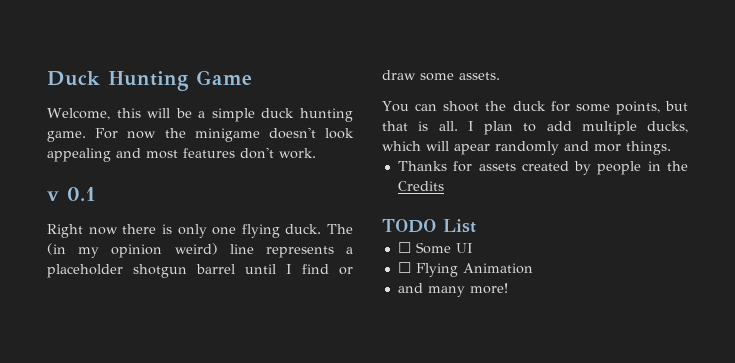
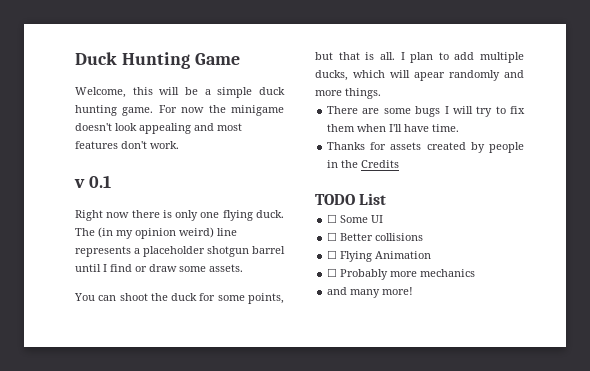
- I plan to add multiple ducks, which will apear randomly and mor things.
+ I plan to add multiple ducks, which will apear randomly and more things.
+ There are some bugs I will try to fix them when I'll have time.
+ ☐ Better collisions
+ ☐ Probably more mechanics

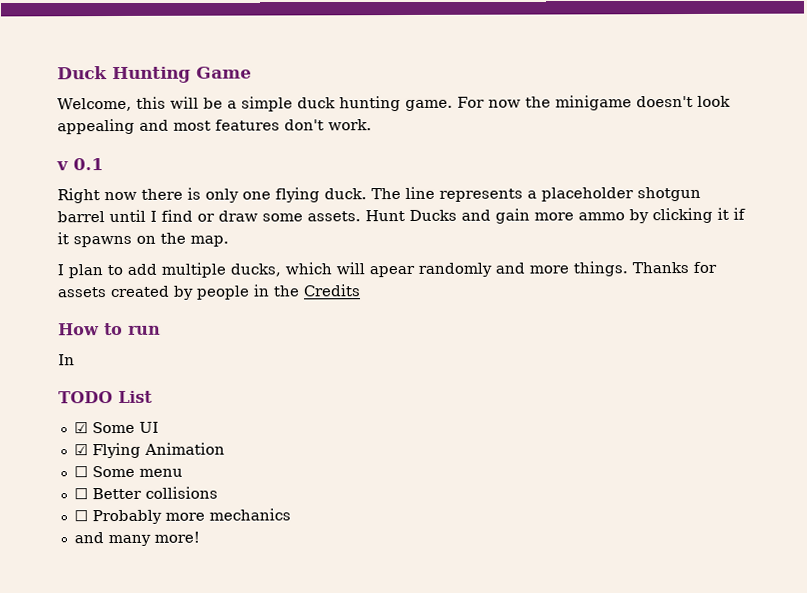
- The (in my opinion weird) line represents a placeholder shotgun barrel until I find or draw some assets.
- You can shoot the duck for some points, but that is all. I plan to add multiple ducks, which will apear randomly and more things.
- There are some bugs I will try to fix them when I'll have time.
- Thanks for assets created by people in the Credits
+ The line represents a placeholder shotgun barrel until I find or draw some assets. Hunt Ducks and gain more ammo by clicking it if it spawns on the map.
+ I plan to add multiple ducks, which will apear randomly and more things. Thanks for assets created by people in the Credits
+ How to run
+ In
  TODO List
+ ☑ Some UI
+ ☑ Flying Animation
- ☐ Some UI
+ ☐ Some menu
- ☐ Flying Animation

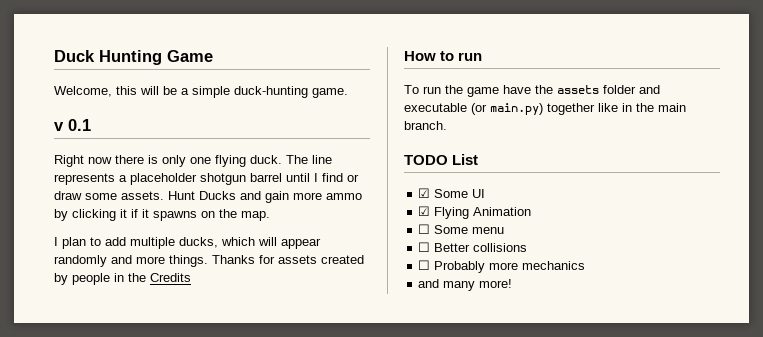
- Welcome, this will be a simple duck hunting game. For now the minigame doesn't look appealing and most features don't work.
+ Welcome, this will be a simple duck-hunting game.
- I plan to add multiple ducks, which will apear randomly and more things.
+ I plan to add multiple ducks, which will appear randomly and more things.
- In
+ To run the game have the assets folder and executable (or main.py) together like in the main branch.

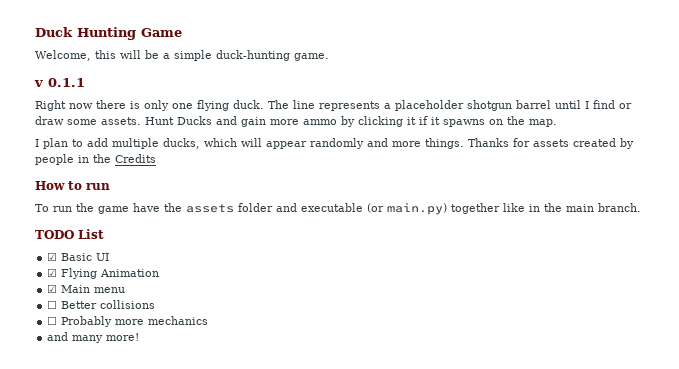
- v 0.1
+ v 0.1.1
- ☑ Some UI
+ ☑ Basic UI
- ☐ Some menu
+ ☑ Main menu

